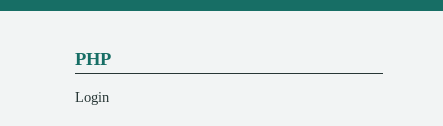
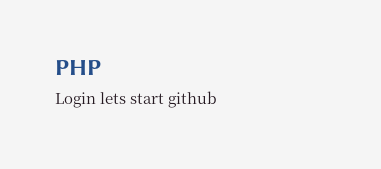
- Login
+ Login lets start github

